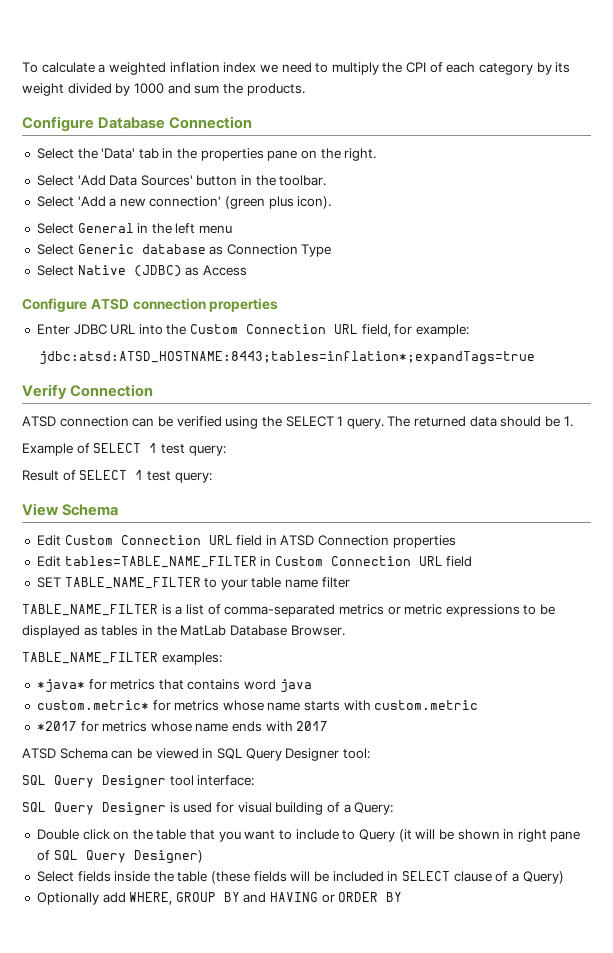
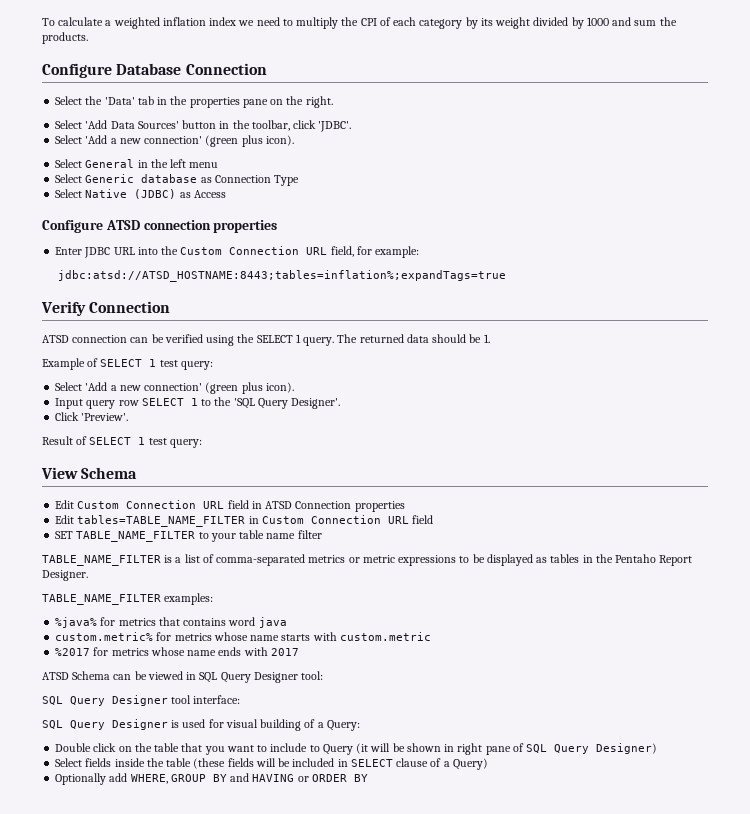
- Select 'Add Data Sources' button in the toolbar.
+ Select 'Add Data Sources' button in the toolbar, click 'JDBC'.
- jdbc:atsd:ATSD_HOSTNAME:8443;tables=inflation*;expandTags=true
+ jdbc:atsd://ATSD_HOSTNAME:8443;tables=inflation%;expandTags=true
  Example of SELECT 1 test query:
+ Select 'Add a new connection' (green plus icon).
+ Input query row SELECT 1 to the 'SQL Query Designer'.
+ Click 'Preview'.
- TABLE_NAME_FILTER is a list of comma-separated metrics or metric expressions to be displayed as tables in the MatLab Database Browser.
+ TABLE_NAME_FILTER is a list of comma-separated metrics or metric expressions to be displayed as tables in the Pentaho Report Designer.
- *java* for metrics that contains word java
+ %java% for metrics that contains word java
- custom.metric* for metrics whose name starts with custom.metric
+ custom.metric% for metrics whose name starts with custom.metric
- *2017 for metrics whose name ends with 2017
+ %2017 for metrics whose name ends with 2017

